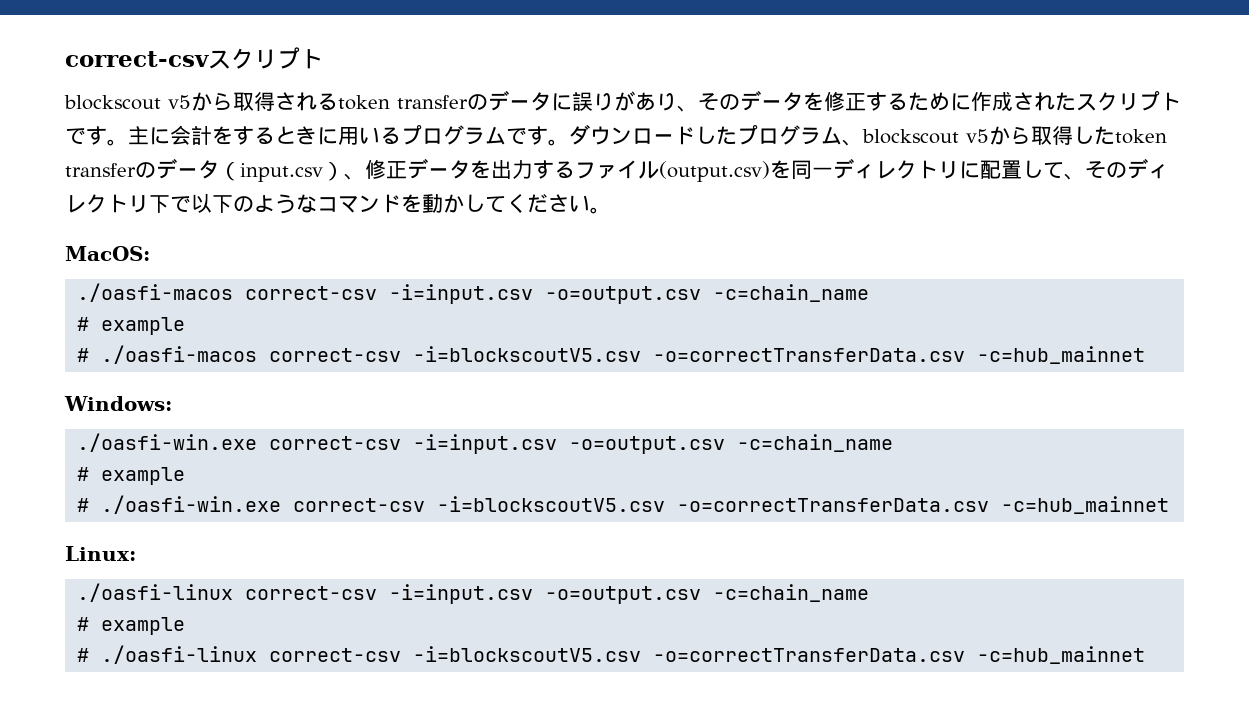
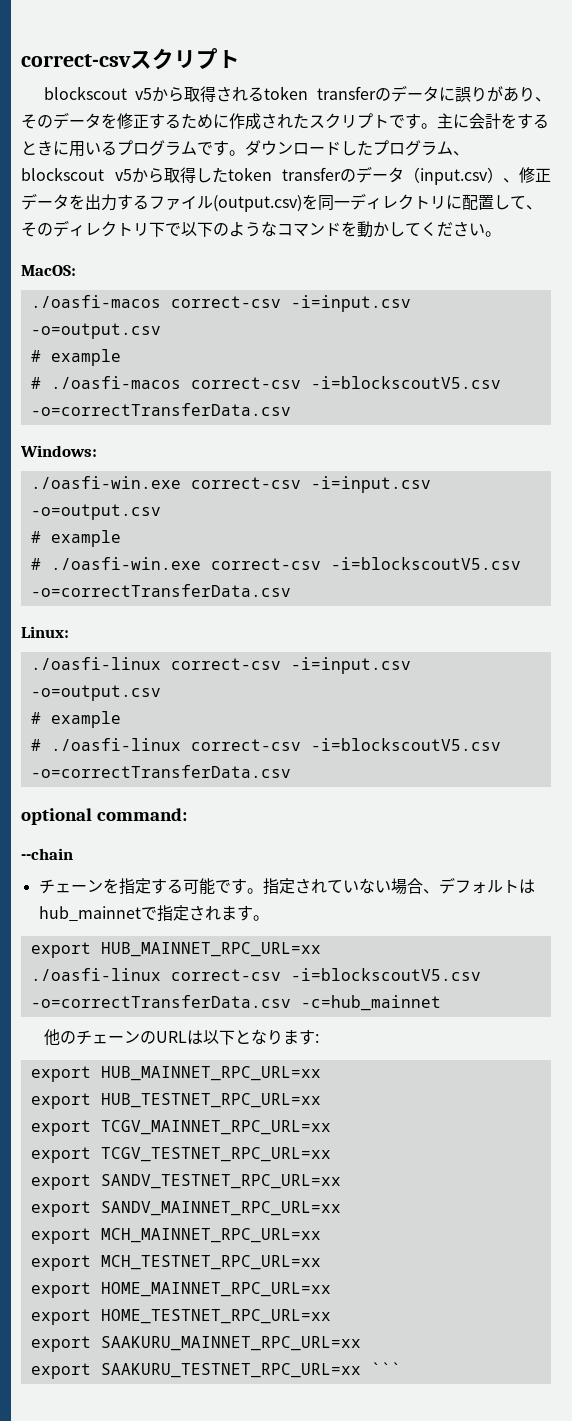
- ./oasfi-macos correct-csv -i=input.csv -o=output.csv -c=chain_name
+ ./oasfi-macos correct-csv -i=input.csv -o=output.csv
- # ./oasfi-macos correct-csv -i=blockscoutV5.csv -o=correctTransferData.csv -c=hub_mainnet
+ # ./oasfi-macos correct-csv -i=blockscoutV5.csv -o=correctTransferData.csv
- ./oasfi-win.exe correct-csv -i=input.csv -o=output.csv -c=chain_name
+ ./oasfi-win.exe correct-csv -i=input.csv -o=output.csv
- # ./oasfi-win.exe correct-csv -i=blockscoutV5.csv -o=correctTransferData.csv -c=hub_mainnet
+ # ./oasfi-win.exe correct-csv -i=blockscoutV5.csv -o=correctTransferData.csv
- ./oasfi-linux correct-csv -i=input.csv -o=output.csv -c=chain_name
+ ./oasfi-linux correct-csv -i=input.csv -o=output.csv
- # ./oasfi-linux correct-csv -i=blockscoutV5.csv -o=correctTransferData.csv -c=hub_mainnet
+ # ./oasfi-linux correct-csv -i=blockscoutV5.csv -o=correctTransferData.csv
+ optional command:
+ --chain
+ チェーンを指定する可能です。指定されていない場合、デフォルトはhub_mainnetで指定されます。
+ export HUB_MAINNET_RPC_URL=xx
+ ./oasfi-linux correct-csv -i=blockscoutV5.csv -o=correctTransferData.csv -c=hub_mainnet
+ 他のチェーンのURLは以下となります:
+ export HUB_MAINNET_RPC_URL=xx
+ export HUB_TESTNET_RPC_URL=xx
+ export TCGV_MAINNET_RPC_URL=xx
+ export TCGV_TESTNET_RPC_URL=xx
+ export SANDV_TESTNET_RPC_URL=xx
+ export SANDV_MAINNET_RPC_URL=xx
+ export MCH_MAINNET_RPC_URL=xx
+ export MCH_TESTNET_RPC_URL=xx
+ export HOME_MAINNET_RPC_URL=xx
+ export HOME_TESTNET_RPC_URL=xx
+ export SAAKURU_MAINNET_RPC_URL=xx
+ export SAAKURU_TESTNET_RPC_URL=xx ```

